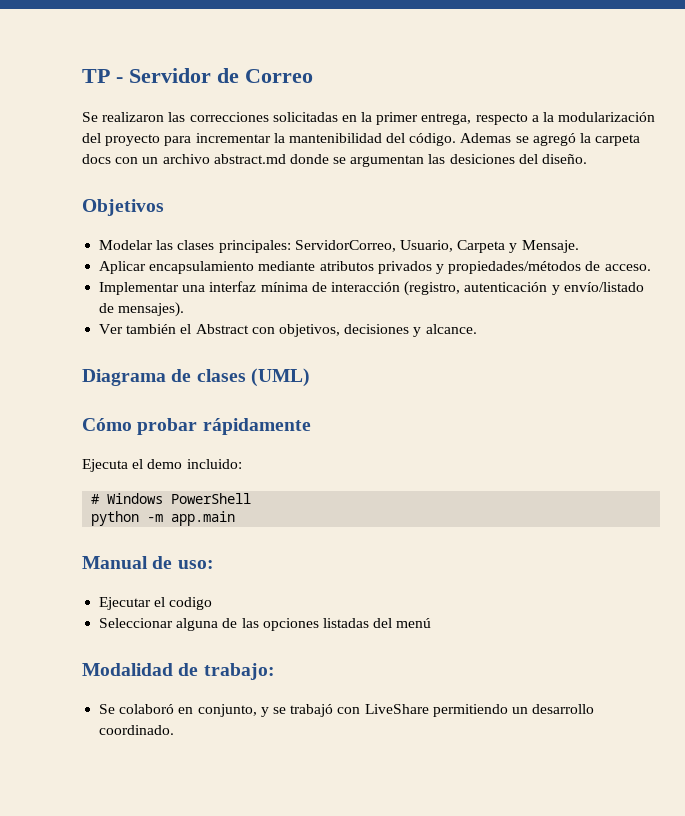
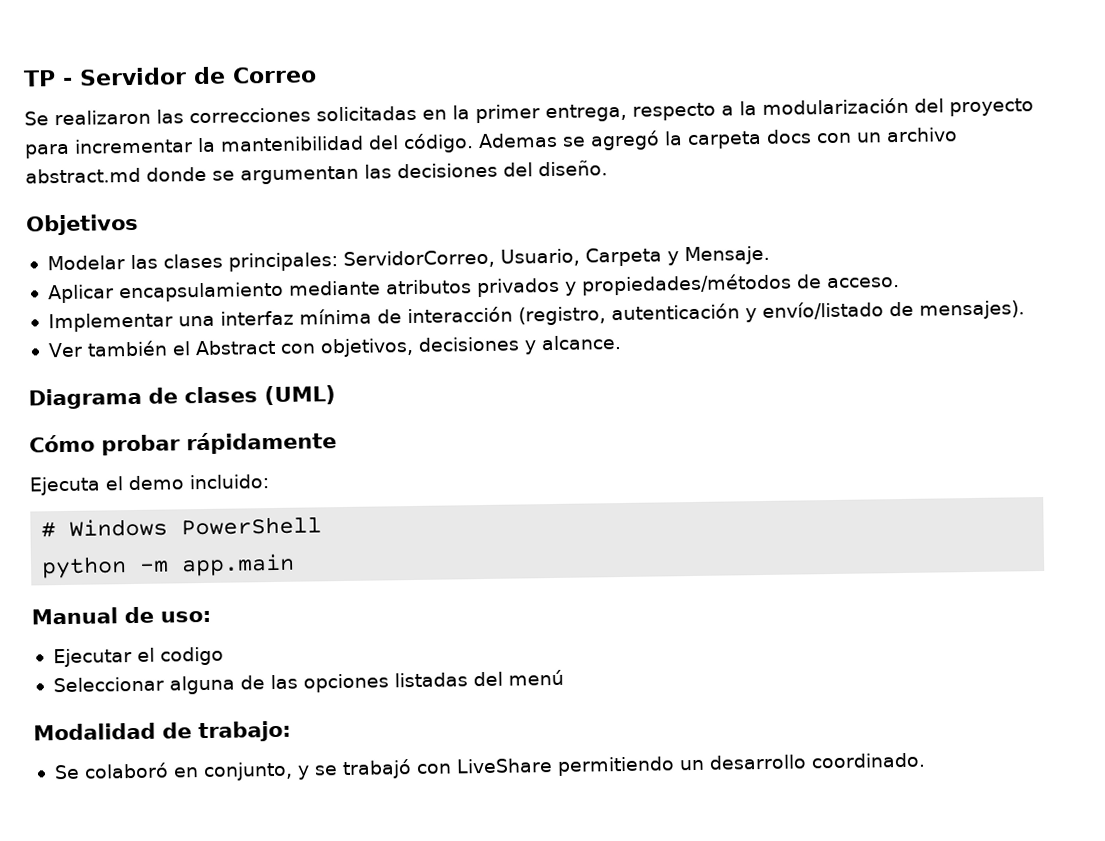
- Ademas se agregó la carpeta docs con un archivo abstract.md donde se argumentan las desiciones del diseño.
+ Ademas se agregó la carpeta docs con un archivo abstract.md donde se argumentan las decisiones del diseño.

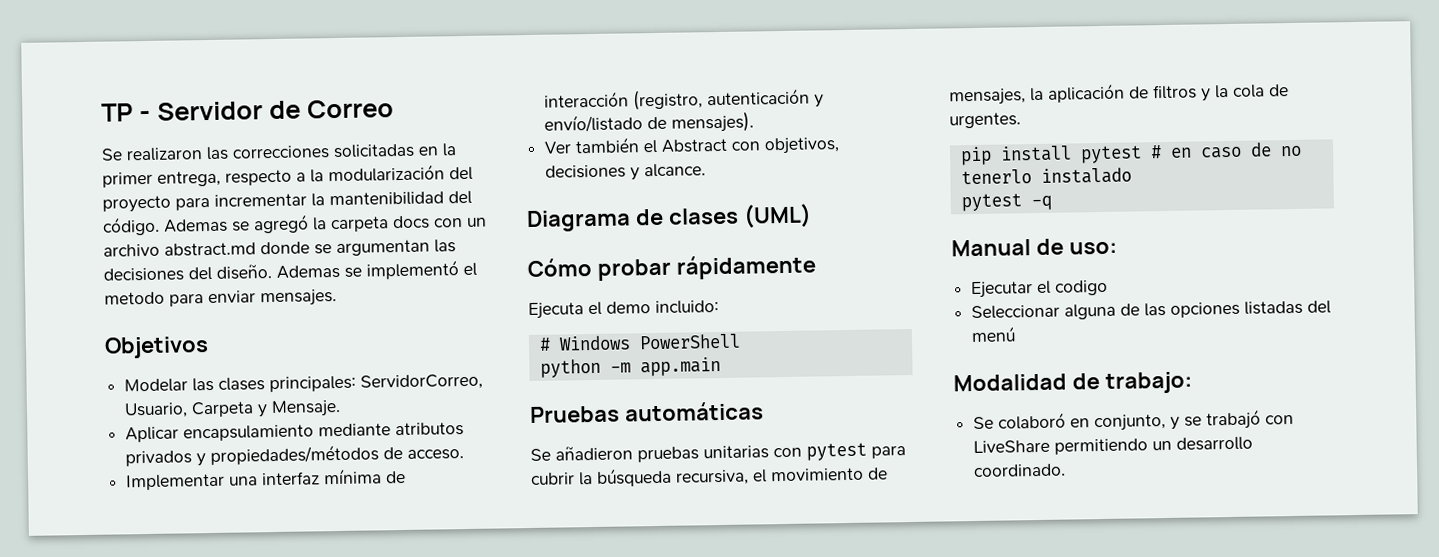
+ Ademas se implementó el metodo para enviar mensajes.
+ Pruebas automáticas
+ Se añadieron pruebas unitarias con pytest para cubrir la búsqueda recursiva, el movimiento de mensajes, la aplicación de filtros y la cola de urgentes.
+ pip install pytest # en caso de no tenerlo instalado
+ pytest -q

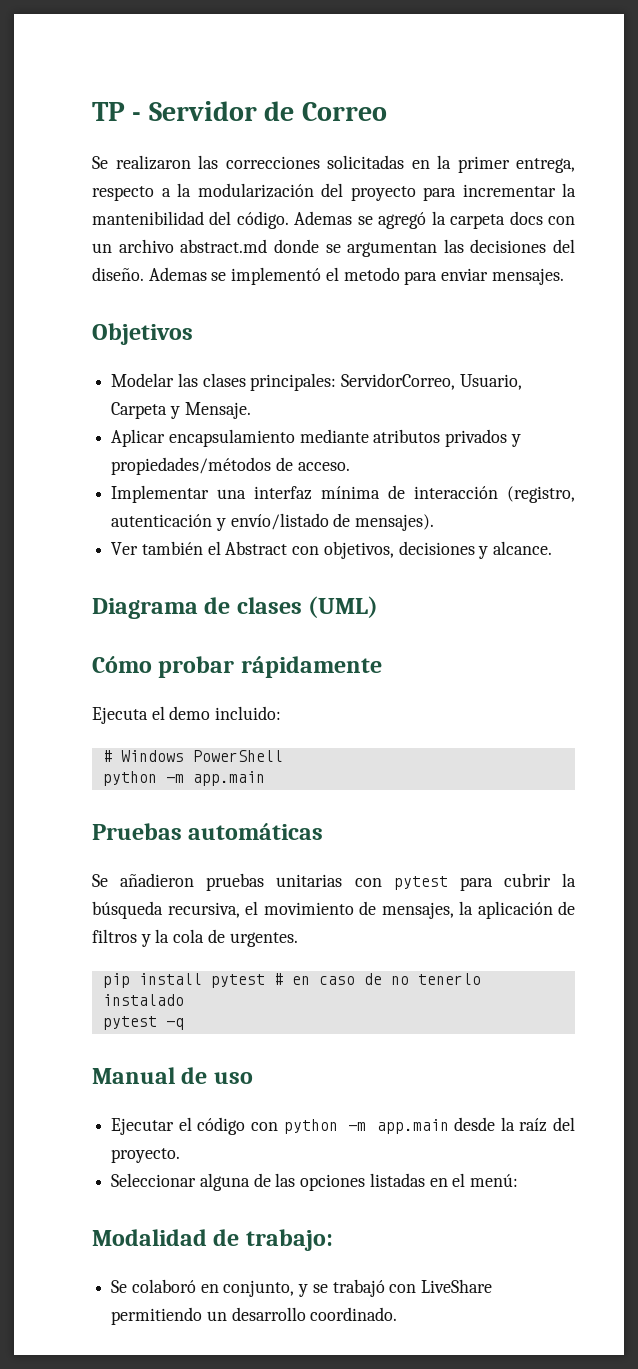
- Manual de uso:
+ Manual de uso
- Ejecutar el codigo
+ Ejecutar el código con python -m app.main desde la raíz del proyecto.
- Seleccionar alguna de las opciones listadas del menú
+ Seleccionar alguna de las opciones listadas en el menú:

